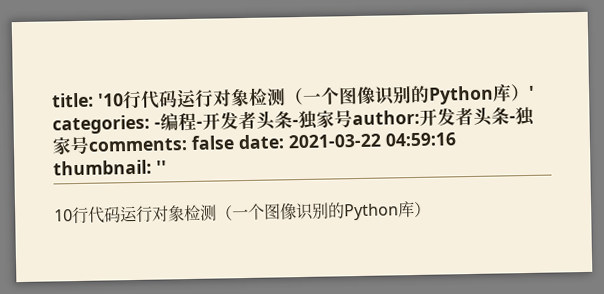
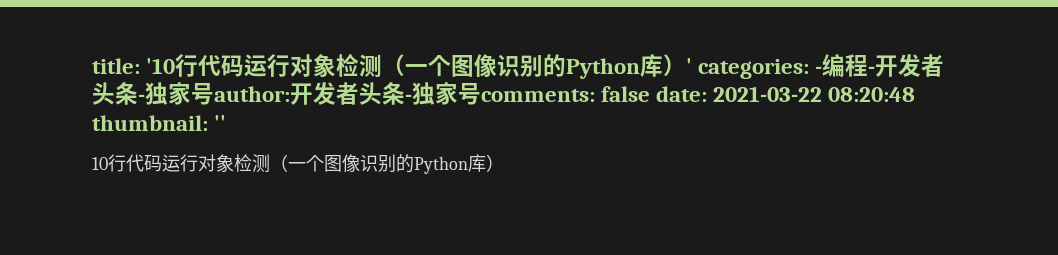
- title: '10行代码运行对象检测（一个图像识别的Python库）' categories: -编程-开发者头条-独家号author:开发者头条-独家号comments: false date: 2021-03-22 04:59:16 thumbnail: ''
+ title: '10行代码运行对象检测（一个图像识别的Python库）' categories: -编程-开发者头条-独家号author:开发者头条-独家号comments: false date: 2021-03-22 08:20:48 thumbnail: ''

